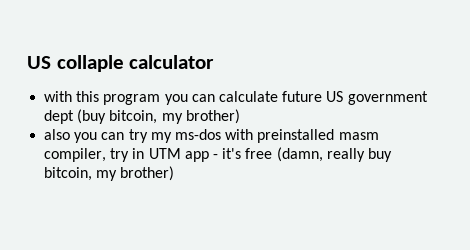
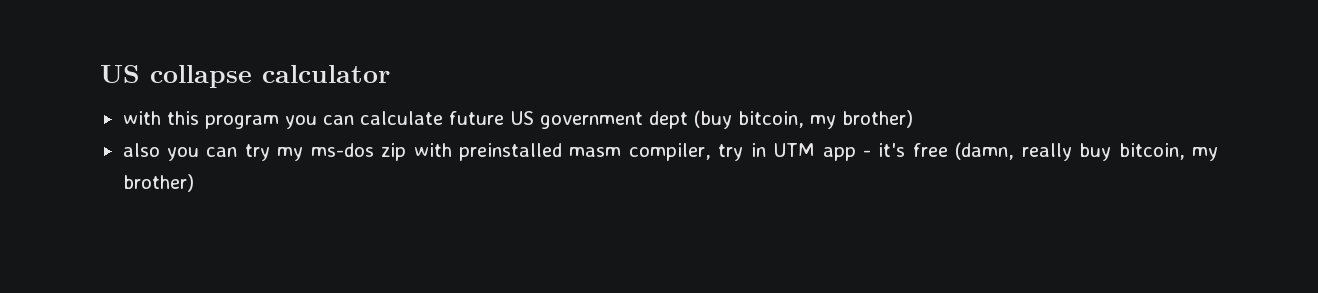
- US collaple calculator
+ US collapse calculator
- also you can try my ms-dos with preinstalled masm compiler, try in UTM app - it's free (damn, really buy bitcoin, my brother)
+ also you can try my ms-dos zip with preinstalled masm compiler, try in UTM app - it's free (damn, really buy bitcoin, my brother)

